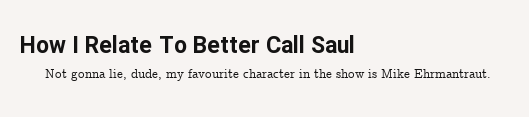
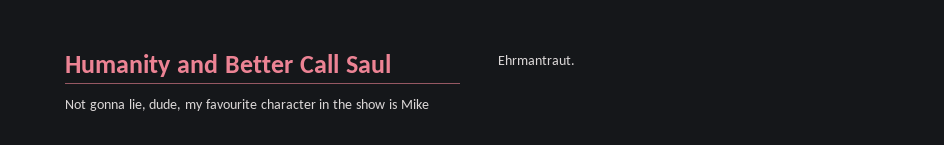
- How I Relate To Better Call Saul
+ Humanity and Better Call Saul

